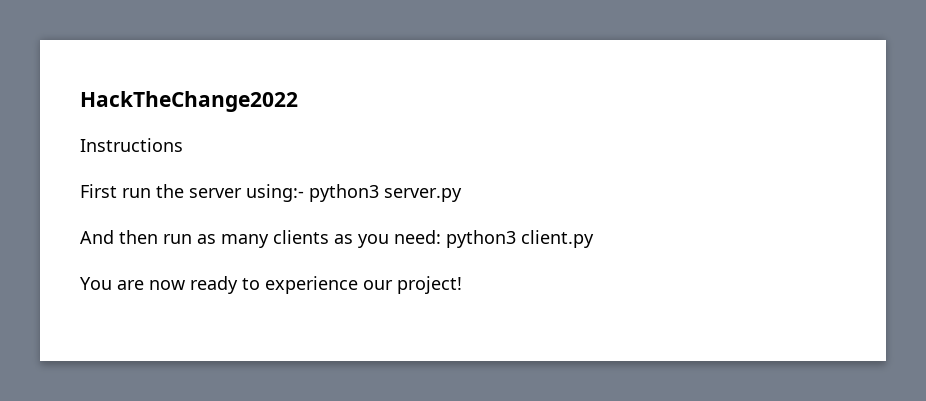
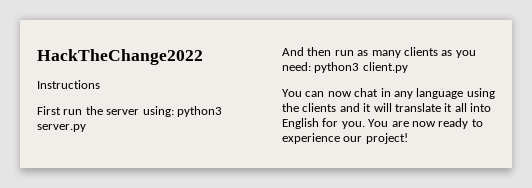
- First run the server using:- python3 server.py
+ First run the server using: python3 server.py
- You are now ready to experience our project!
+ You can now chat in any language using the clients and it will translate it all into English for you. You are now ready to experience our project!

